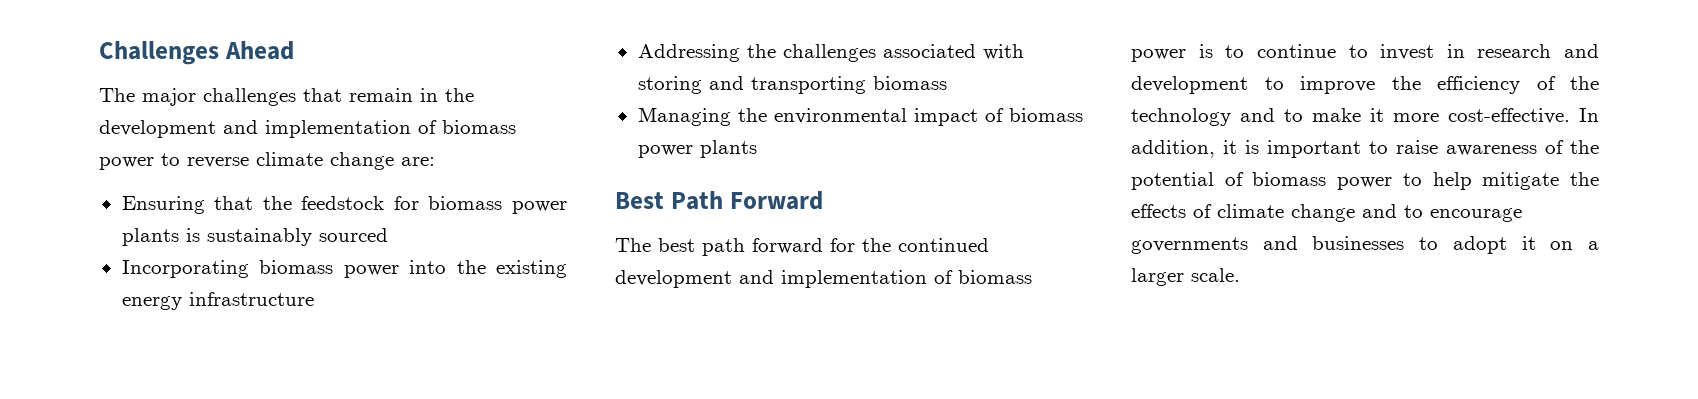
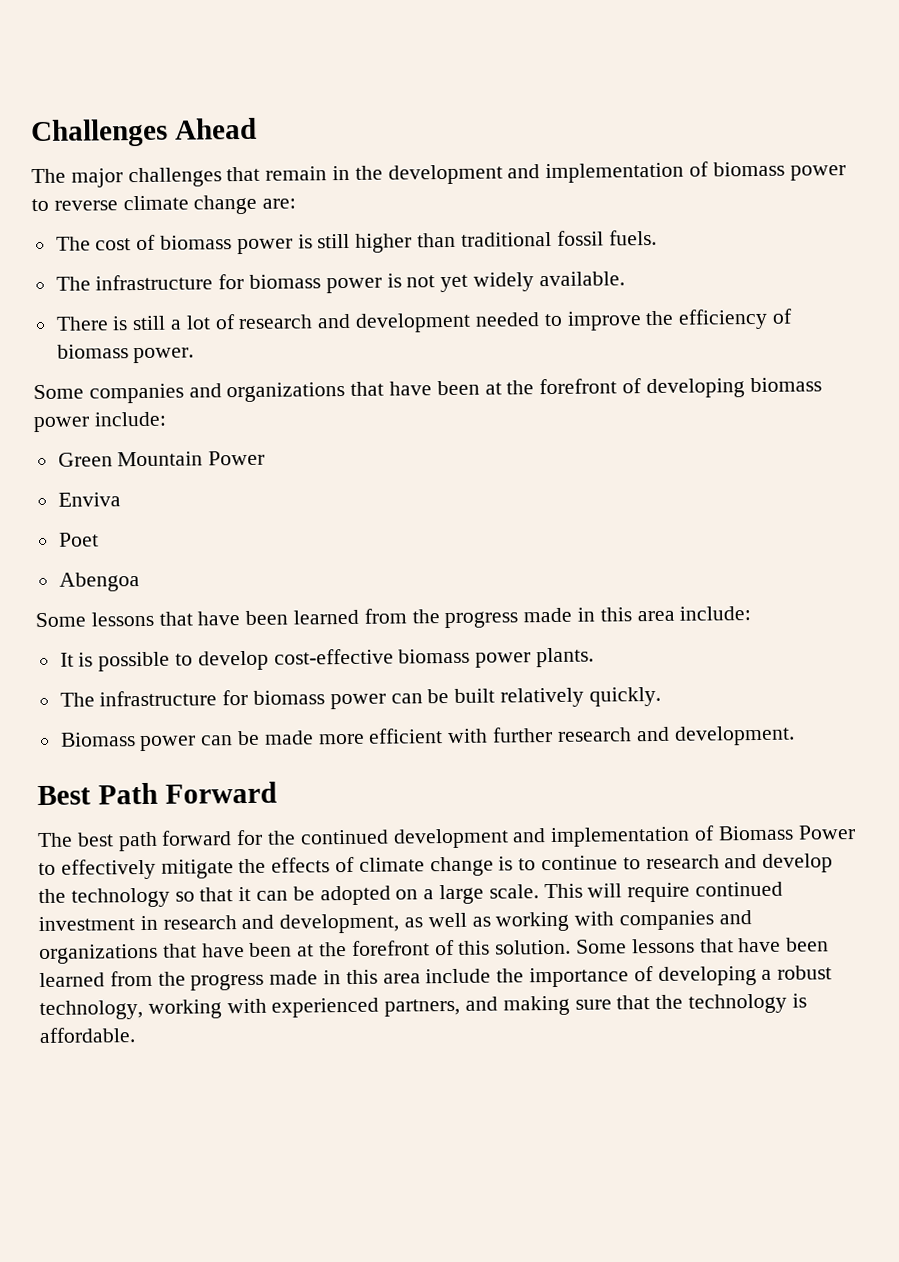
- Ensuring that the feedstock for biomass power plants is sustainably sourced
- Incorporating biomass power into the existing energy infrastructure
- Addressing the challenges associated with storing and transporting biomass
- Managing the environmental impact of biomass power plants
+ The cost of biomass power is still higher than traditional fossil fuels.
+ The infrastructure for biomass power is not yet widely available.
+ There is still a lot of research and development needed to improve the efficiency of biomass power.
+ Some companies and organizations that have been at the forefront of developing biomass power include:
+ Green Mountain Power
+ Enviva
+ Poet
+ Abengoa
+ Some lessons that have been learned from the progress made in this area include:
+ It is possible to develop cost-effective biomass power plants.
+ The infrastructure for biomass power can be built relatively quickly.
+ Biomass power can be made more efficient with further research and development.
- The best path forward for the continued development and implementation of biomass power is to continue to invest in research and development to improve the efficiency of the technology and to make it more cost-effective. In addition, it is important to raise awareness of the potential of biomass power to help mitigate the effects of climate change and to encourage governments and businesses to adopt it on a larger scale.
+ The best path forward for the continued development and implementation of Biomass Power to effectively mitigate the effects of climate change is to continue to research and develop the technology so that it can be adopted on a large scale. This will require continued investment in research and development, as well as working with companies and organizations that have been at the forefront of this solution. Some lessons that have been learned from the progress made in this area include the importance of developing a robust technology, working with experienced partners, and making sure that the technology is affordable.

